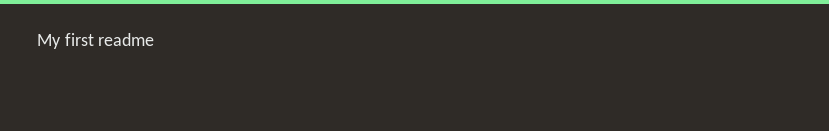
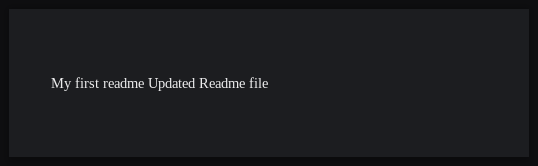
- My first readme
+ My first readme Updated Readme file

